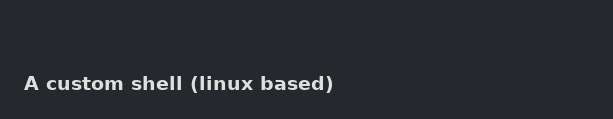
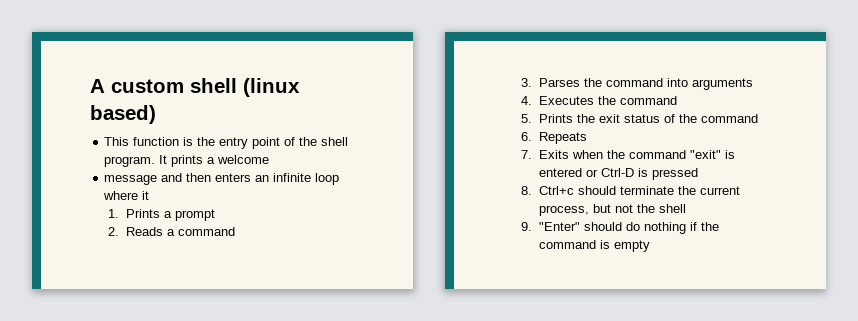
+ This function is the entry point of the shell program. It prints a welcome
+ message and then enters an infinite loop where it
+ 1. Prints a prompt
+ 2. Reads a command
+ 3. Parses the command into arguments
+ 4. Executes the command
+ 5. Prints the exit status of the command
+ 6. Repeats
+ 7. Exits when the command "exit" is entered or Ctrl-D is pressed
+ 8. Ctrl+c should terminate the current process, but not the shell
+ 9. "Enter" should do nothing if the command is empty

